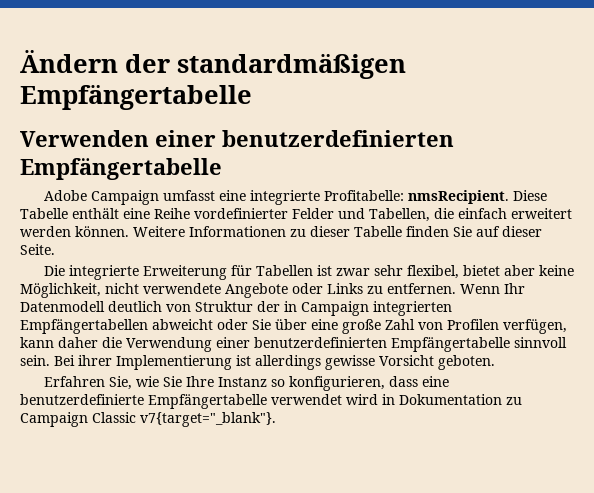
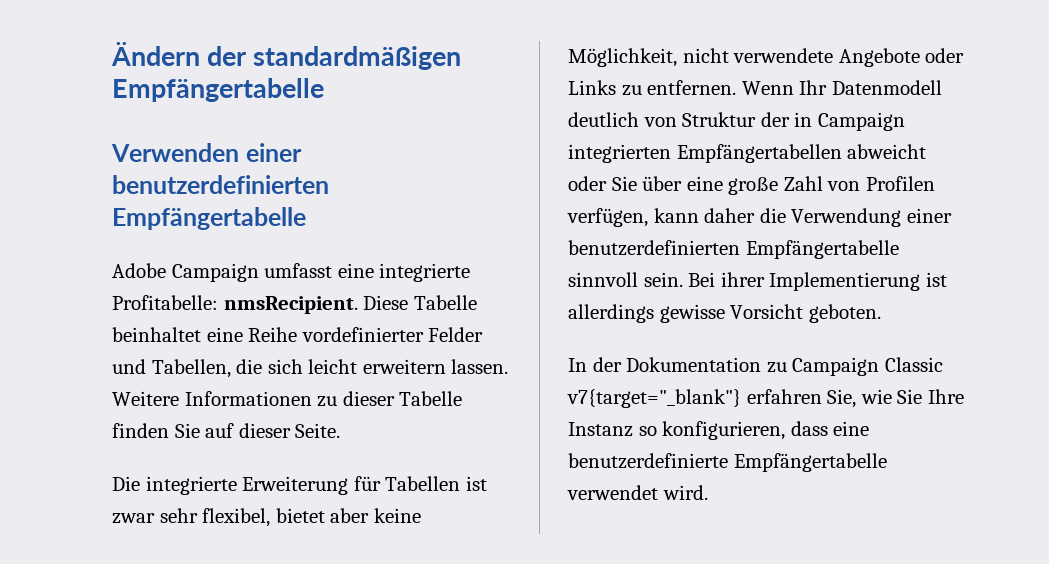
- Diese Tabelle enthält eine Reihe vordefinierter Felder und Tabellen, die einfach erweitert werden können.
+ Diese Tabelle beinhaltet eine Reihe vordefinierter Felder und Tabellen, die sich leicht erweitern lassen.
- Erfahren Sie, wie Sie Ihre Instanz so konfigurieren, dass eine benutzerdefinierte Empfängertabelle verwendet wird in Dokumentation zu Campaign Classic v7{target="_blank"}.
+ In der Dokumentation zu Campaign Classic v7{target="_blank"} erfahren Sie, wie Sie Ihre Instanz so konfigurieren, dass eine benutzerdefinierte Empfängertabelle verwendet wird.

